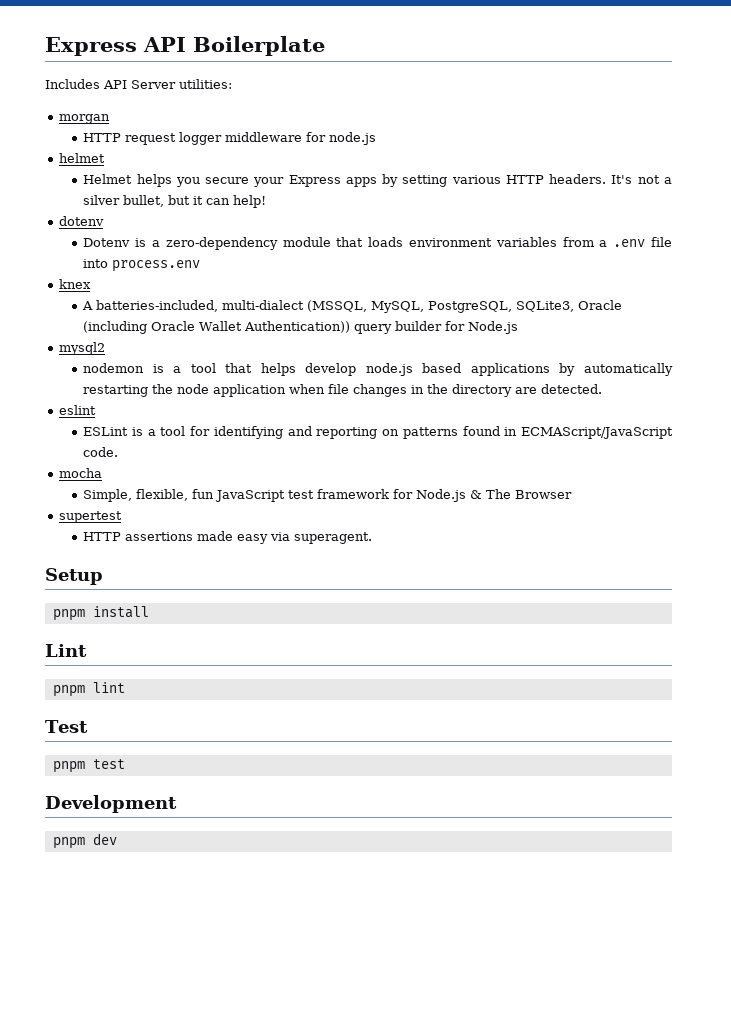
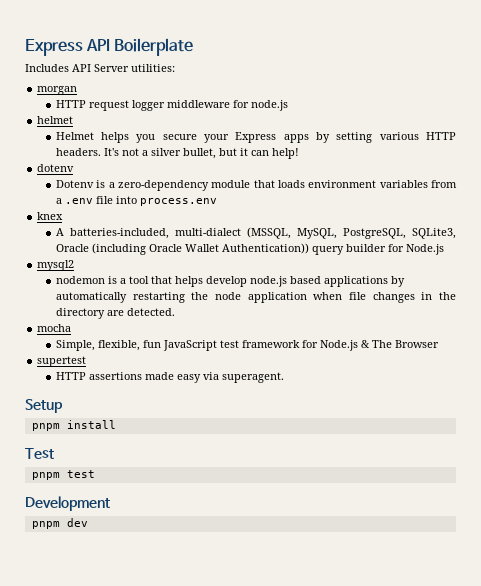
- eslint
- ESLint is a tool for identifying and reporting on patterns found in ECMAScript/JavaScript code.
- Lint
- pnpm lint

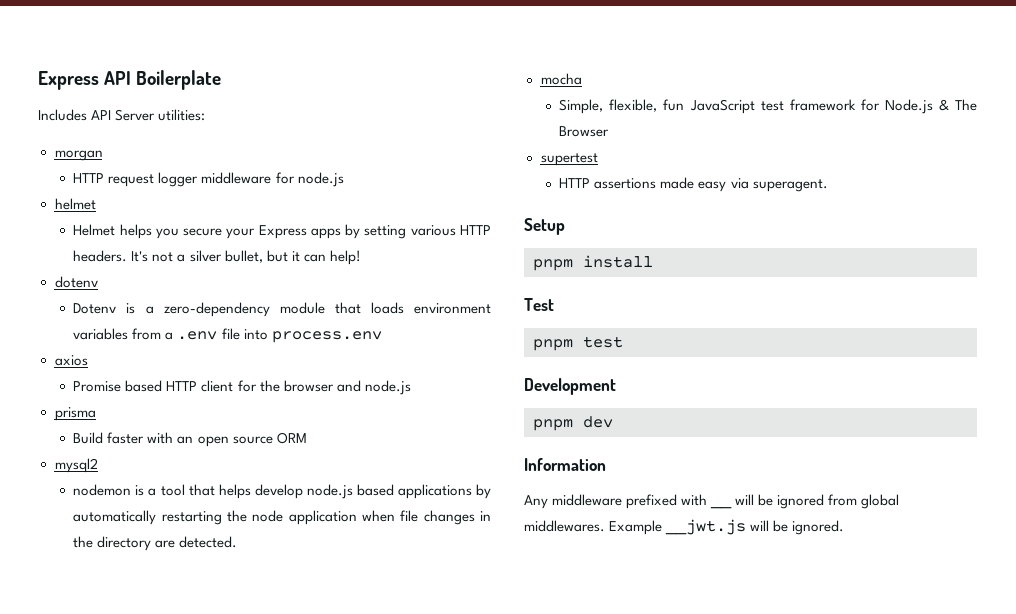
- knex
- A batteries-included, multi-dialect (MSSQL, MySQL, PostgreSQL, SQLite3, Oracle (including Oracle Wallet Authentication)) query builder for Node.js
+ axios
+ Promise based HTTP client for the browser and node.js
+ prisma
+ Build faster with an open source ORM
+ Information
+ Any middleware prefixed with __ will be ignored from global middlewares. Example __jwt.js will be ignored.

